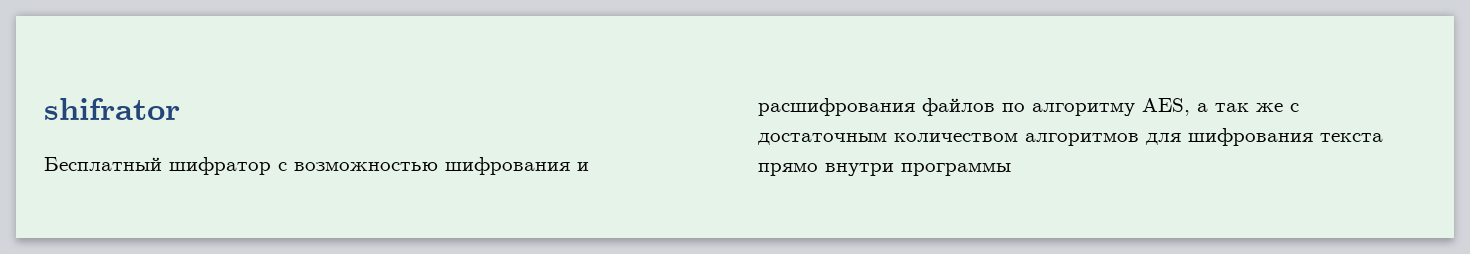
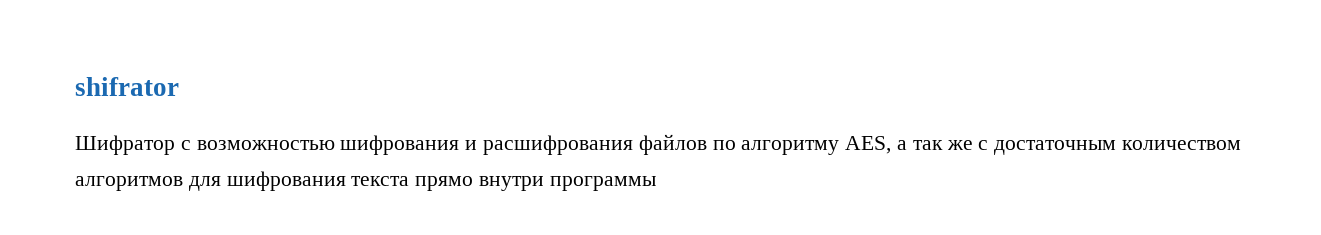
- Бесплатный шифратор с возможностью шифрования и расшифрования файлов по алгоритму AES, а так же с достаточным количеством алгоритмов для шифрования текста прямо внутри программы
+ Шифратор с возможностью шифрования и расшифрования файлов по алгоритму AES, а так же с достаточным количеством алгоритмов для шифрования текста прямо внутри программы

